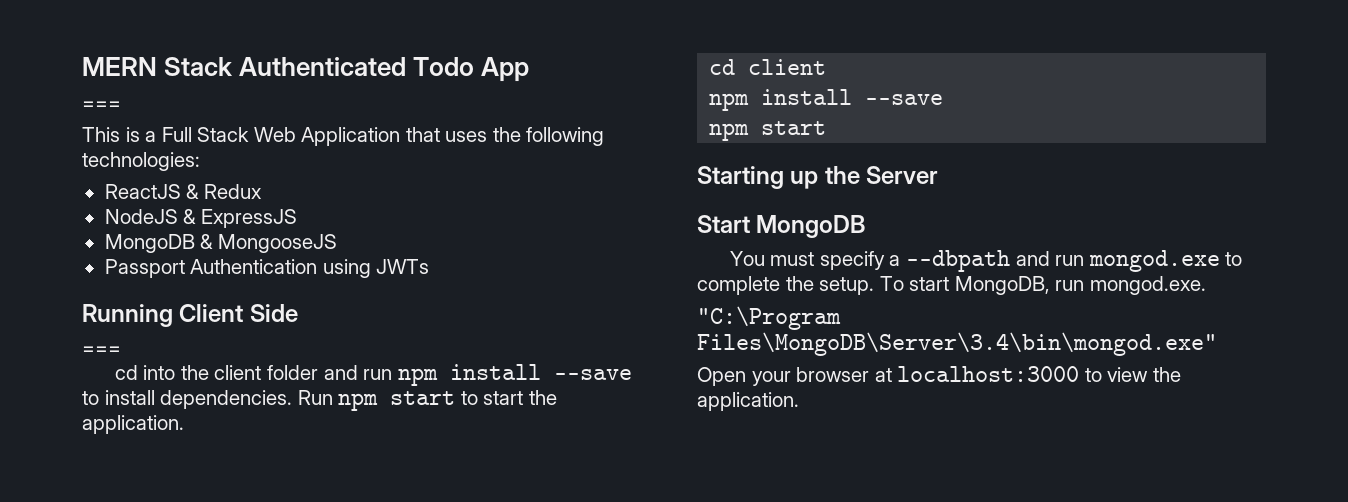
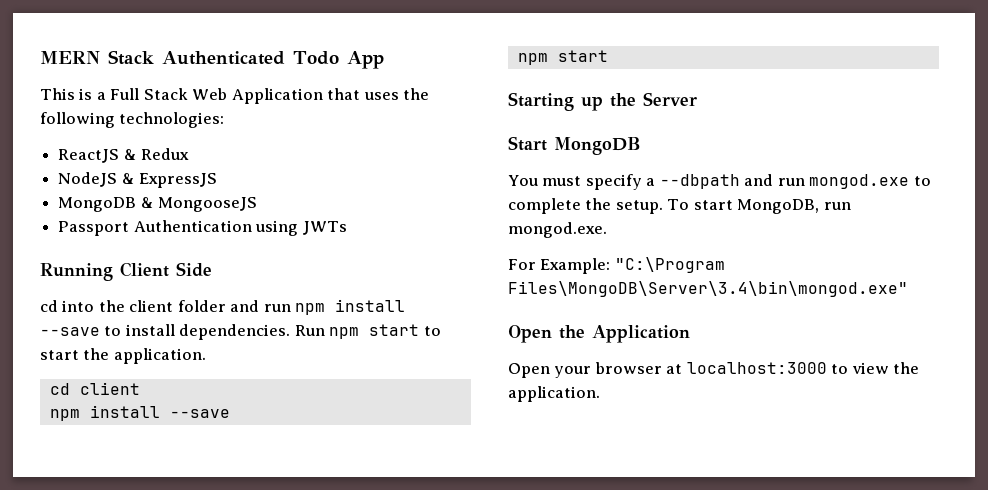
  MERN Stack Authenticated Todo App
- ===
  Running Client Side
- ===
- "C:\Program Files\MongoDB\Server\3.4\bin\mongod.exe"
+ For Example: "C:\Program Files\MongoDB\Server\3.4\bin\mongod.exe"
+ Open the Application

